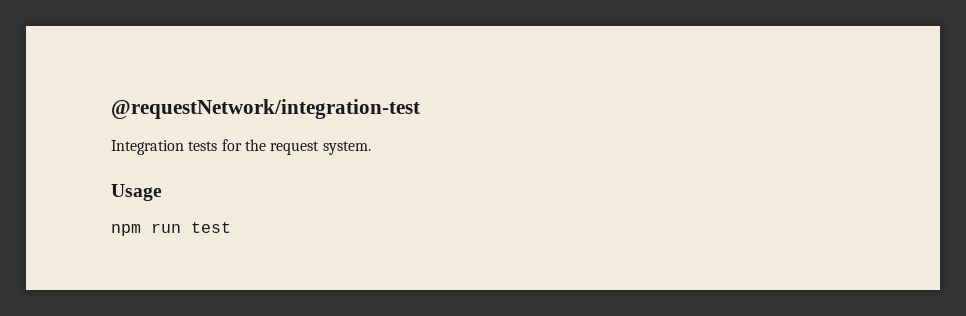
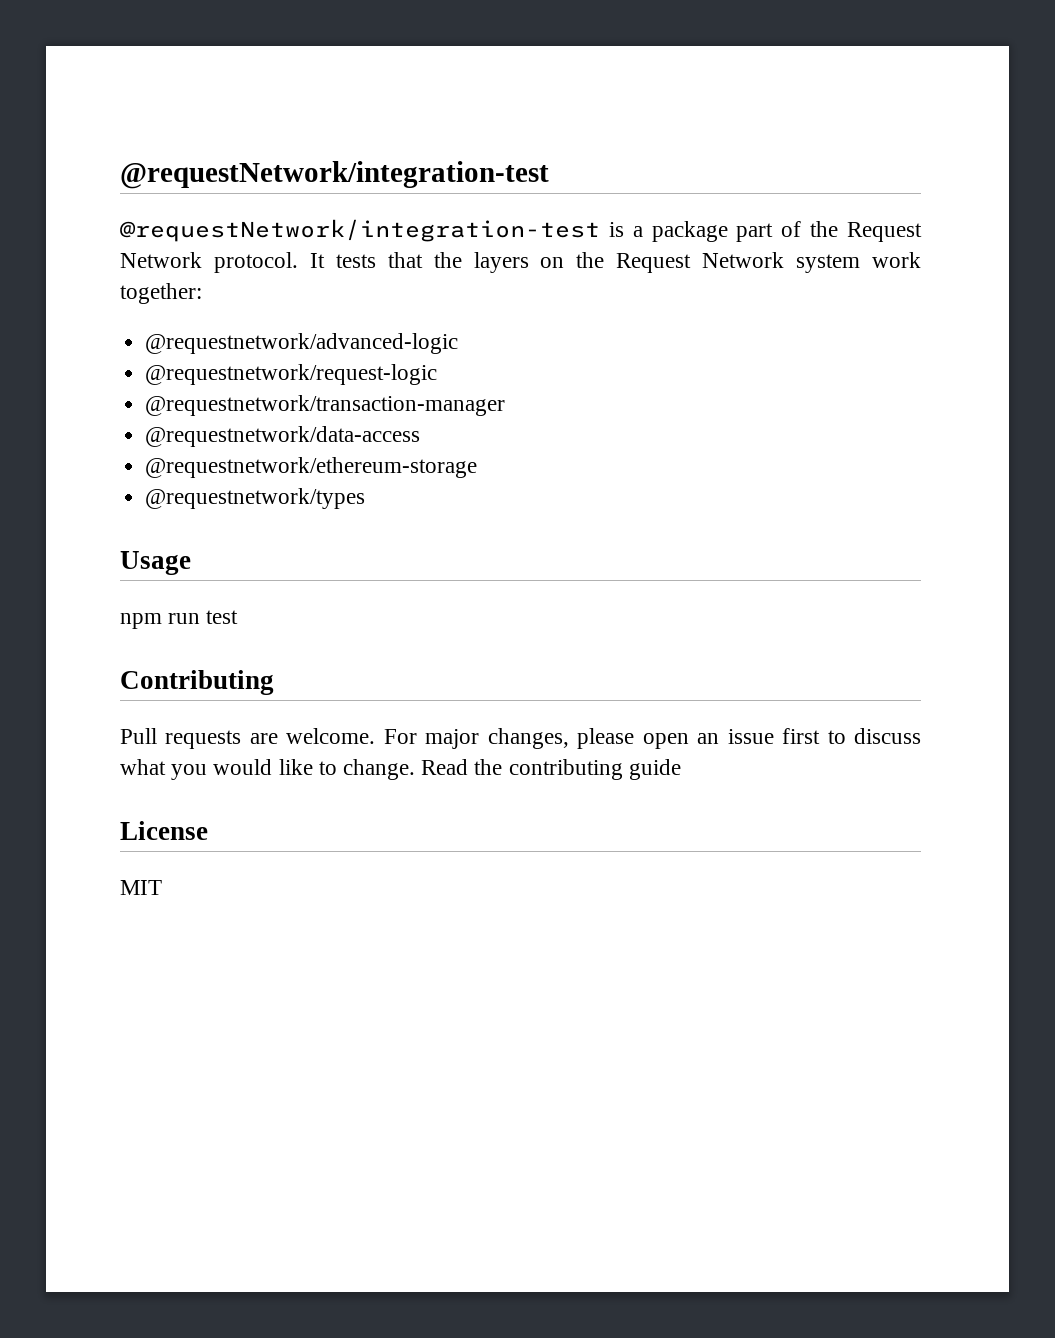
- Integration tests for the request system.
+ @requestNetwork/integration-test is a package part of the Request Network protocol. It tests that the layers on the Request Network system work together:
+ @requestnetwork/advanced-logic
+ @requestnetwork/request-logic
+ @requestnetwork/transaction-manager
+ @requestnetwork/data-access
+ @requestnetwork/ethereum-storage
+ @requestnetwork/types
  Usage
  npm run test
+ Contributing
+ Pull requests are welcome. For major changes, please open an issue first to discuss what you would like to change. Read the contributing guide
+ License
+ MIT

